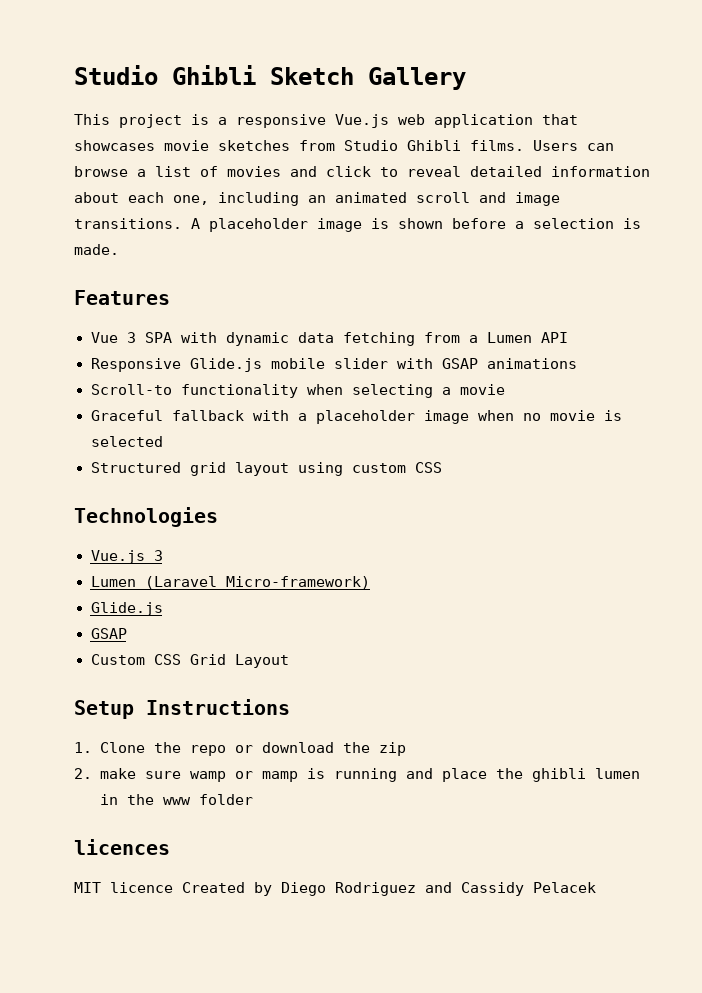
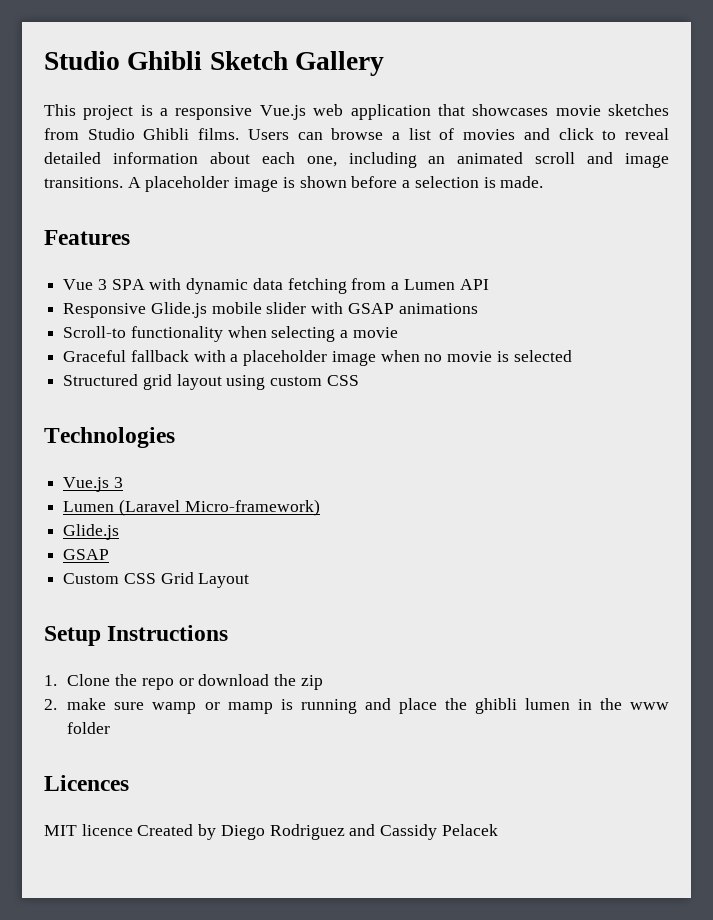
- licences
+ Licences

